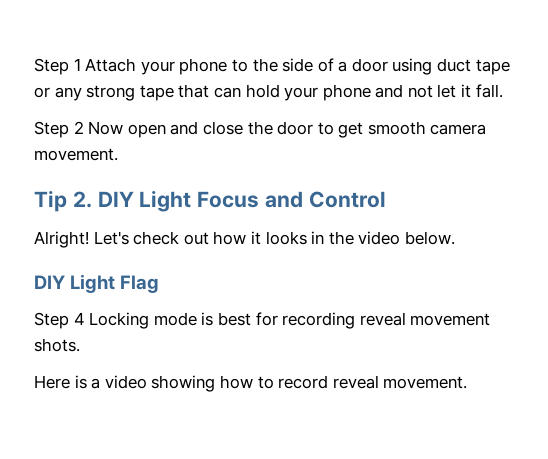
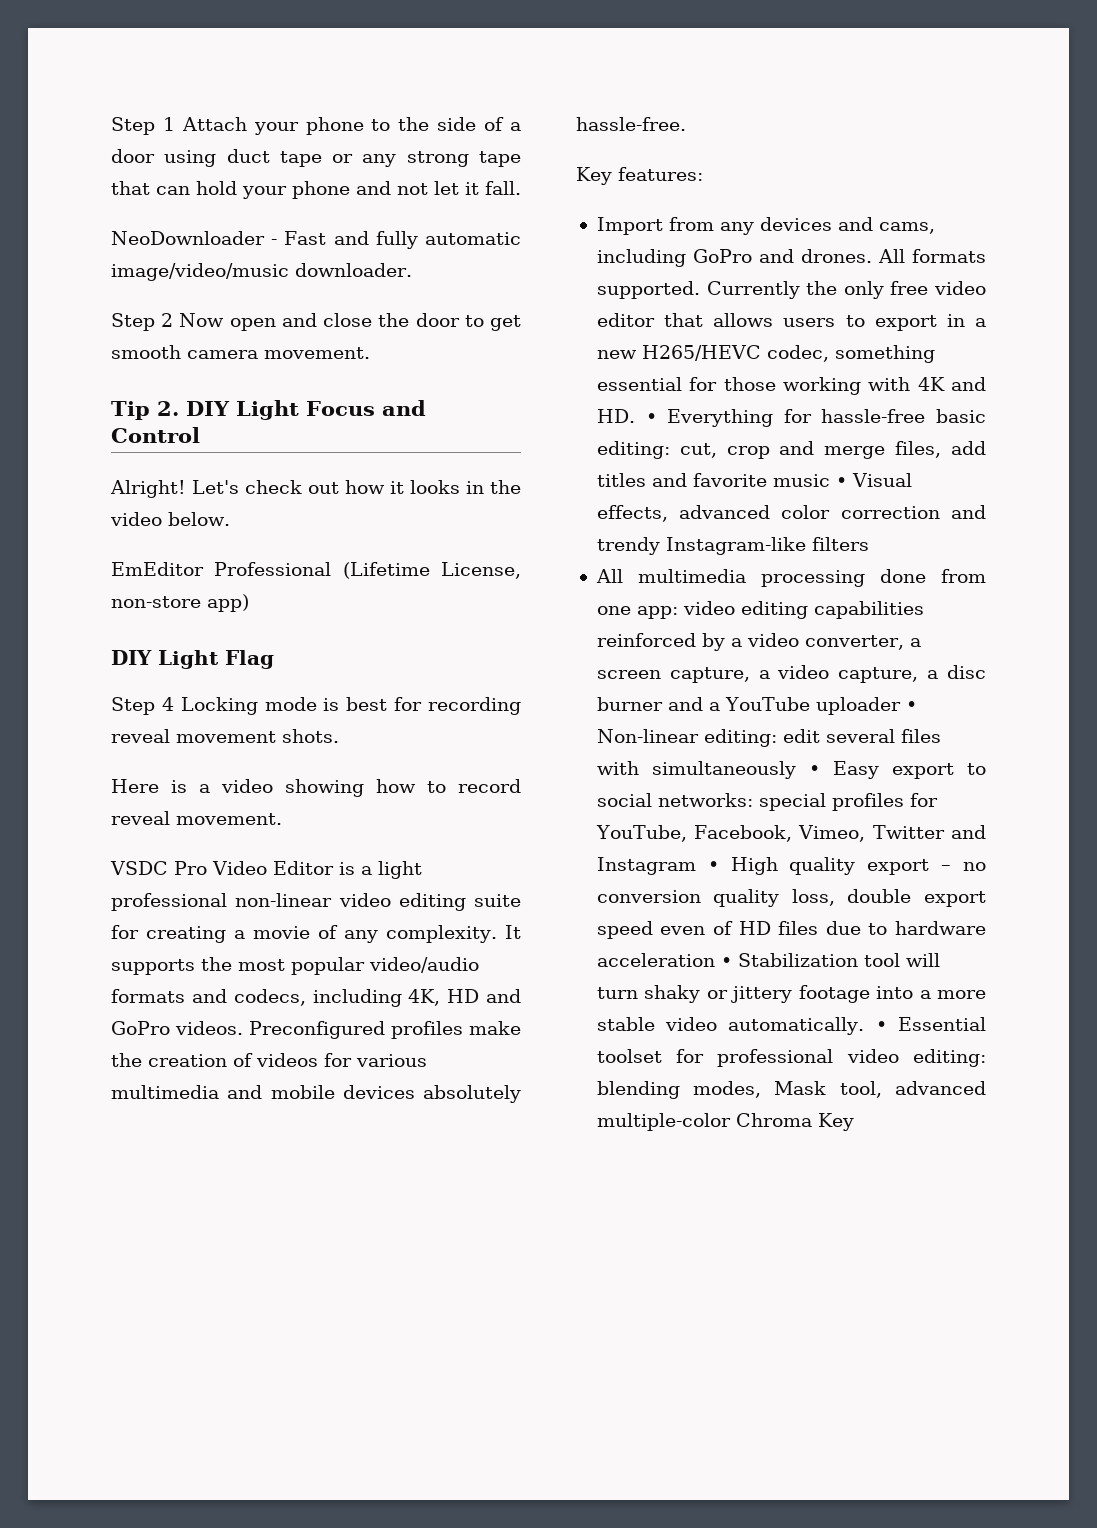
+ NeoDownloader - Fast and fully automatic image/video/music downloader.
+ EmEditor Professional (Lifetime License, non-store app)
+ VSDC Pro Video Editor is a light professional non-linear video editing suite for creating a movie of any complexity. It supports the most popular video/audio formats and codecs, including 4K, HD and GoPro videos. Preconfigured profiles make the creation of videos for various multimedia and mobile devices absolutely hassle-free.
+ Key features:
+ Import from any devices and cams, including GoPro and drones. All formats supported. Сurrently the only free video editor that allows users to export in a new H265/HEVC codec, something essential for those working with 4K and HD. • Everything for hassle-free basic editing: cut, crop and merge files, add titles and favorite music • Visual effects, advanced color correction and trendy Instagram-like filters
+ All multimedia processing done from one app: video editing capabilities reinforced by a video converter, a screen capture, a video capture, a disc burner and a YouTube uploader • Non-linear editing: edit several files with simultaneously • Easy export to social networks: special profiles for YouTube, Facebook, Vimeo, Twitter and Instagram • High quality export – no conversion quality loss, double export speed even of HD files due to hardware acceleration • Stabilization tool will turn shaky or jittery footage into a more stable video automatically. • Essential toolset for professional video editing: blending modes, Mask tool, advanced multiple-color Chroma Key

